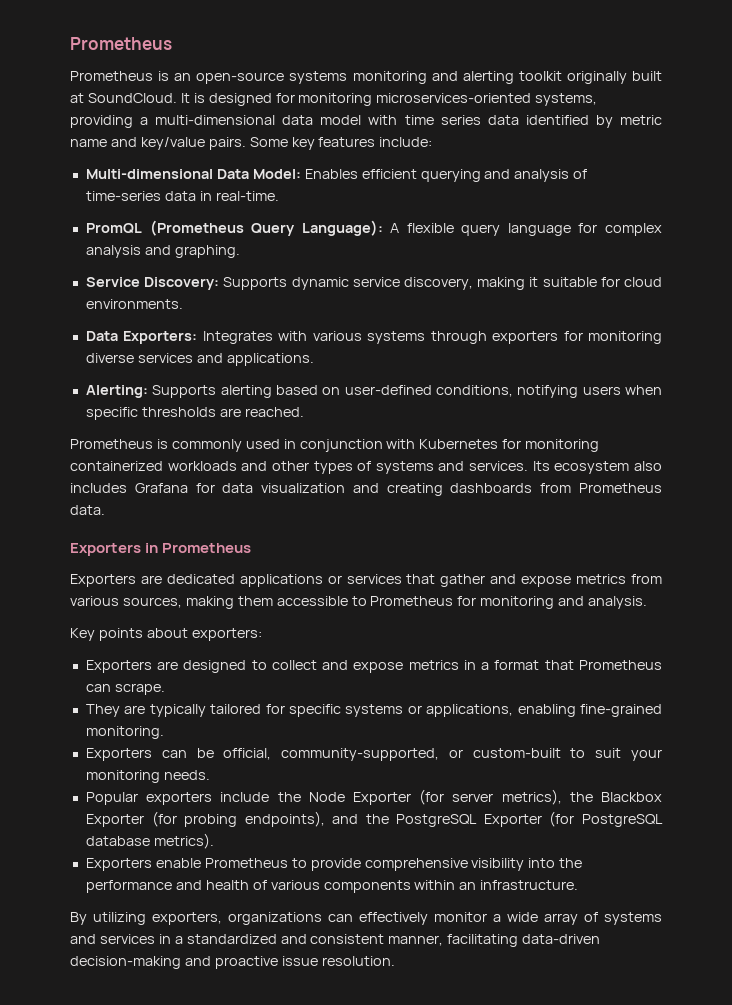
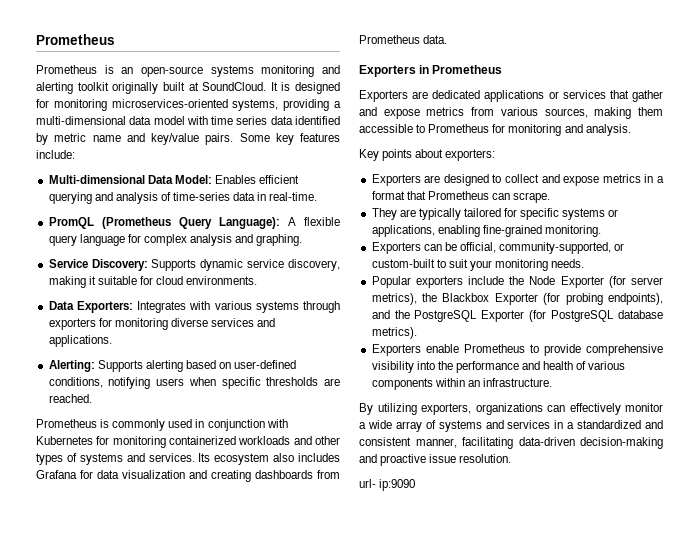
+ url- ip:9090

